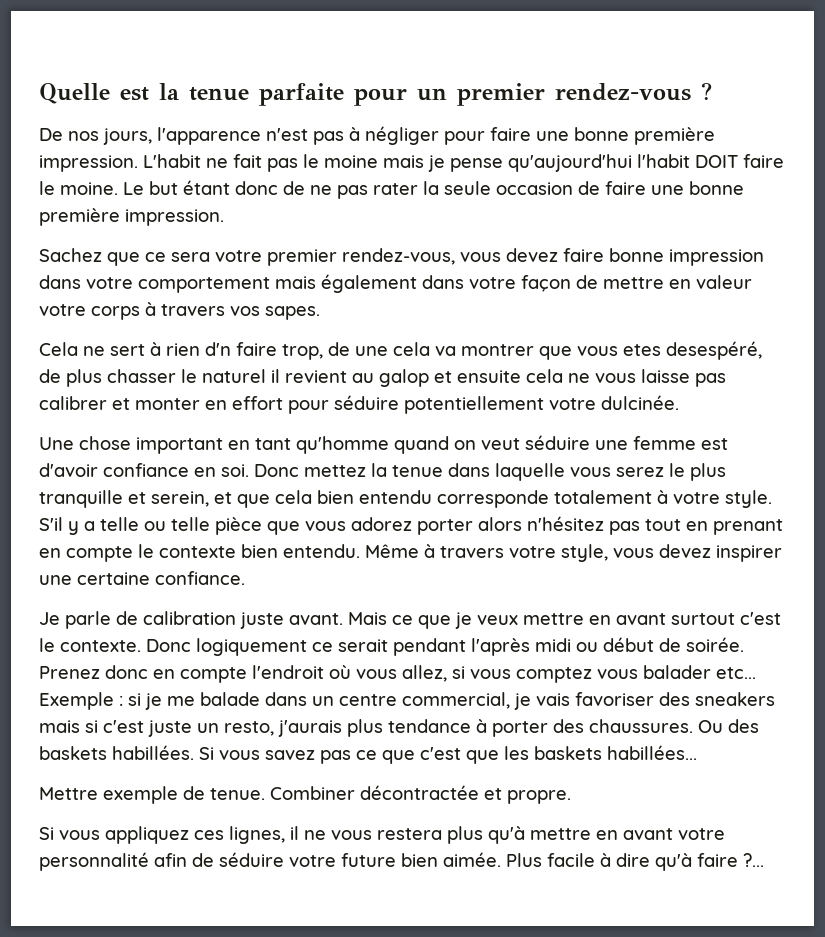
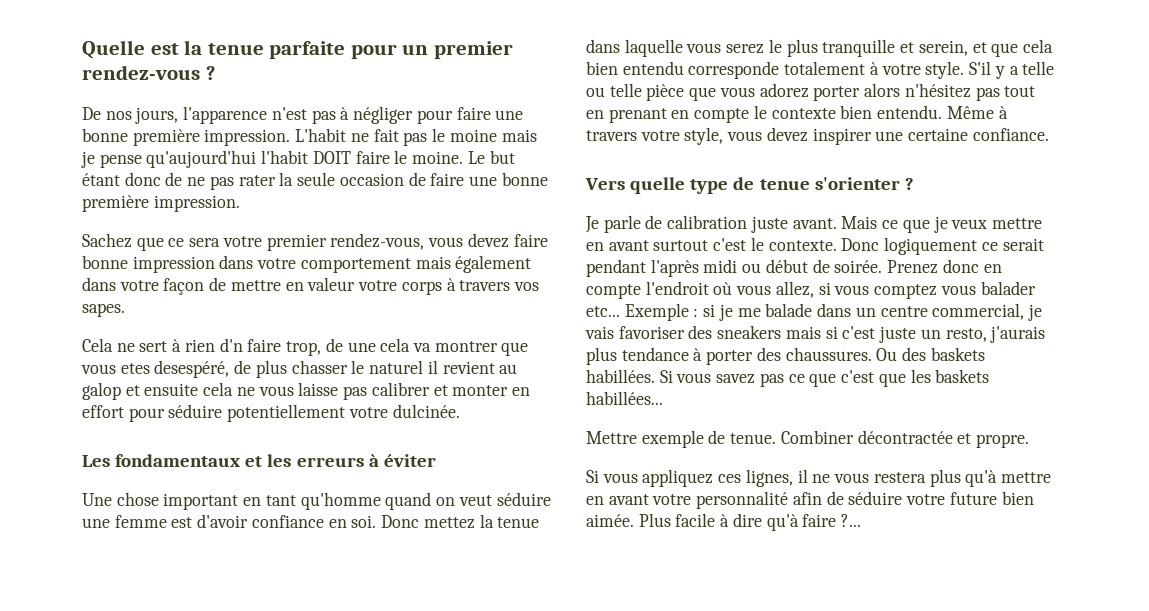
+ Les fondamentaux et les erreurs à éviter
+ Vers quelle type de tenue s'orienter ?

